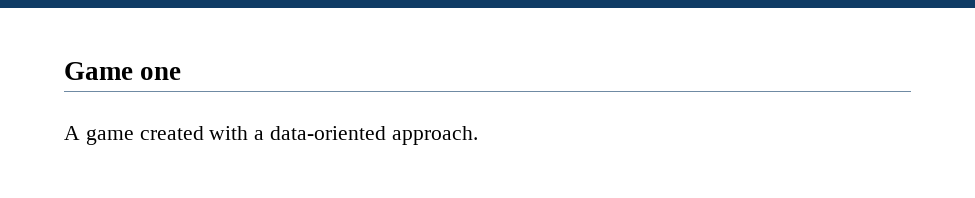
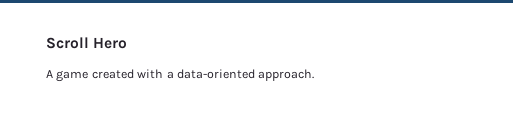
- Game one
+ Scroll Hero

